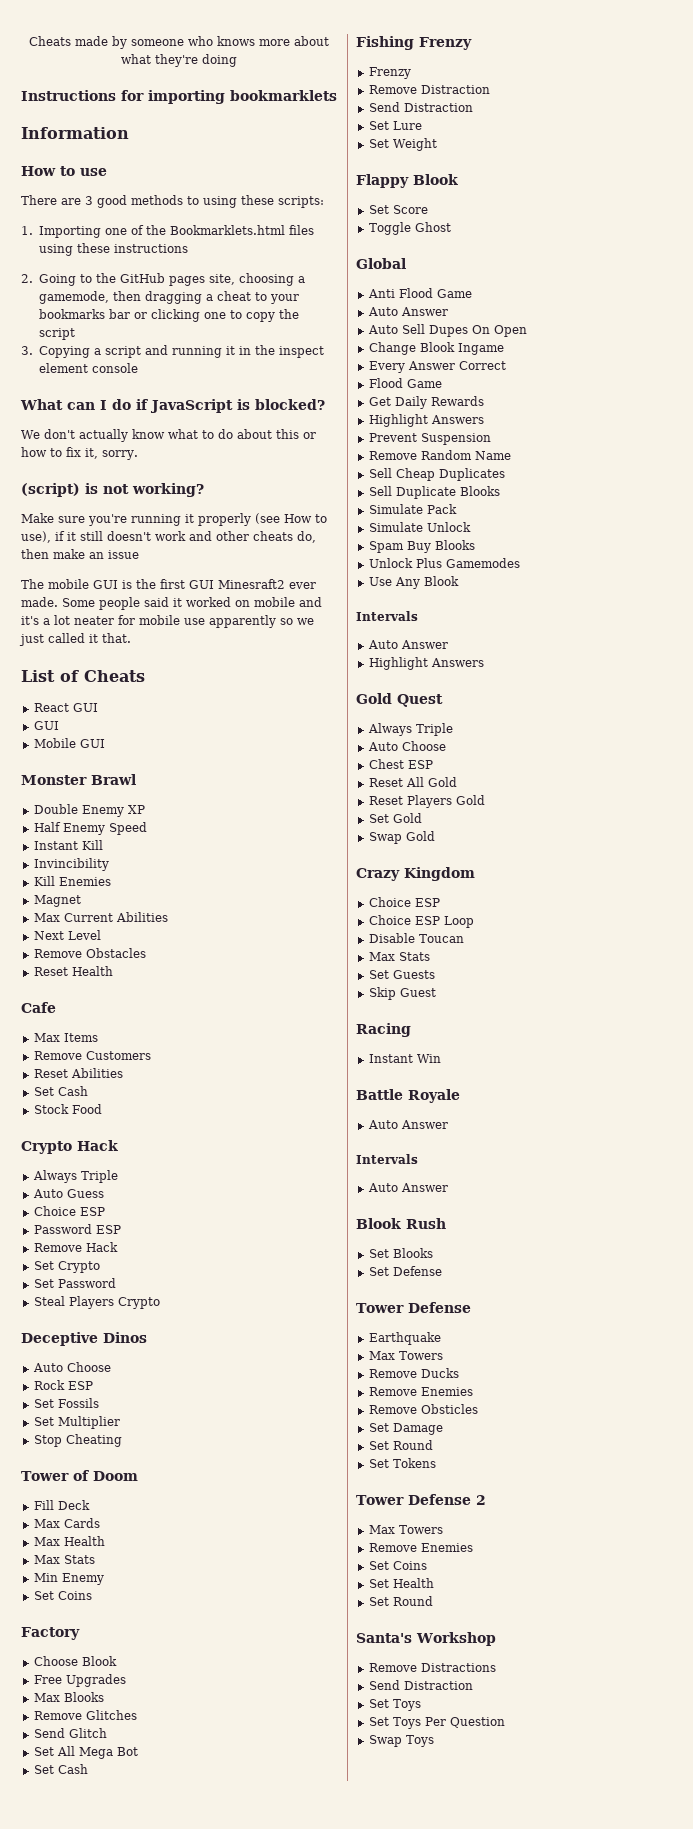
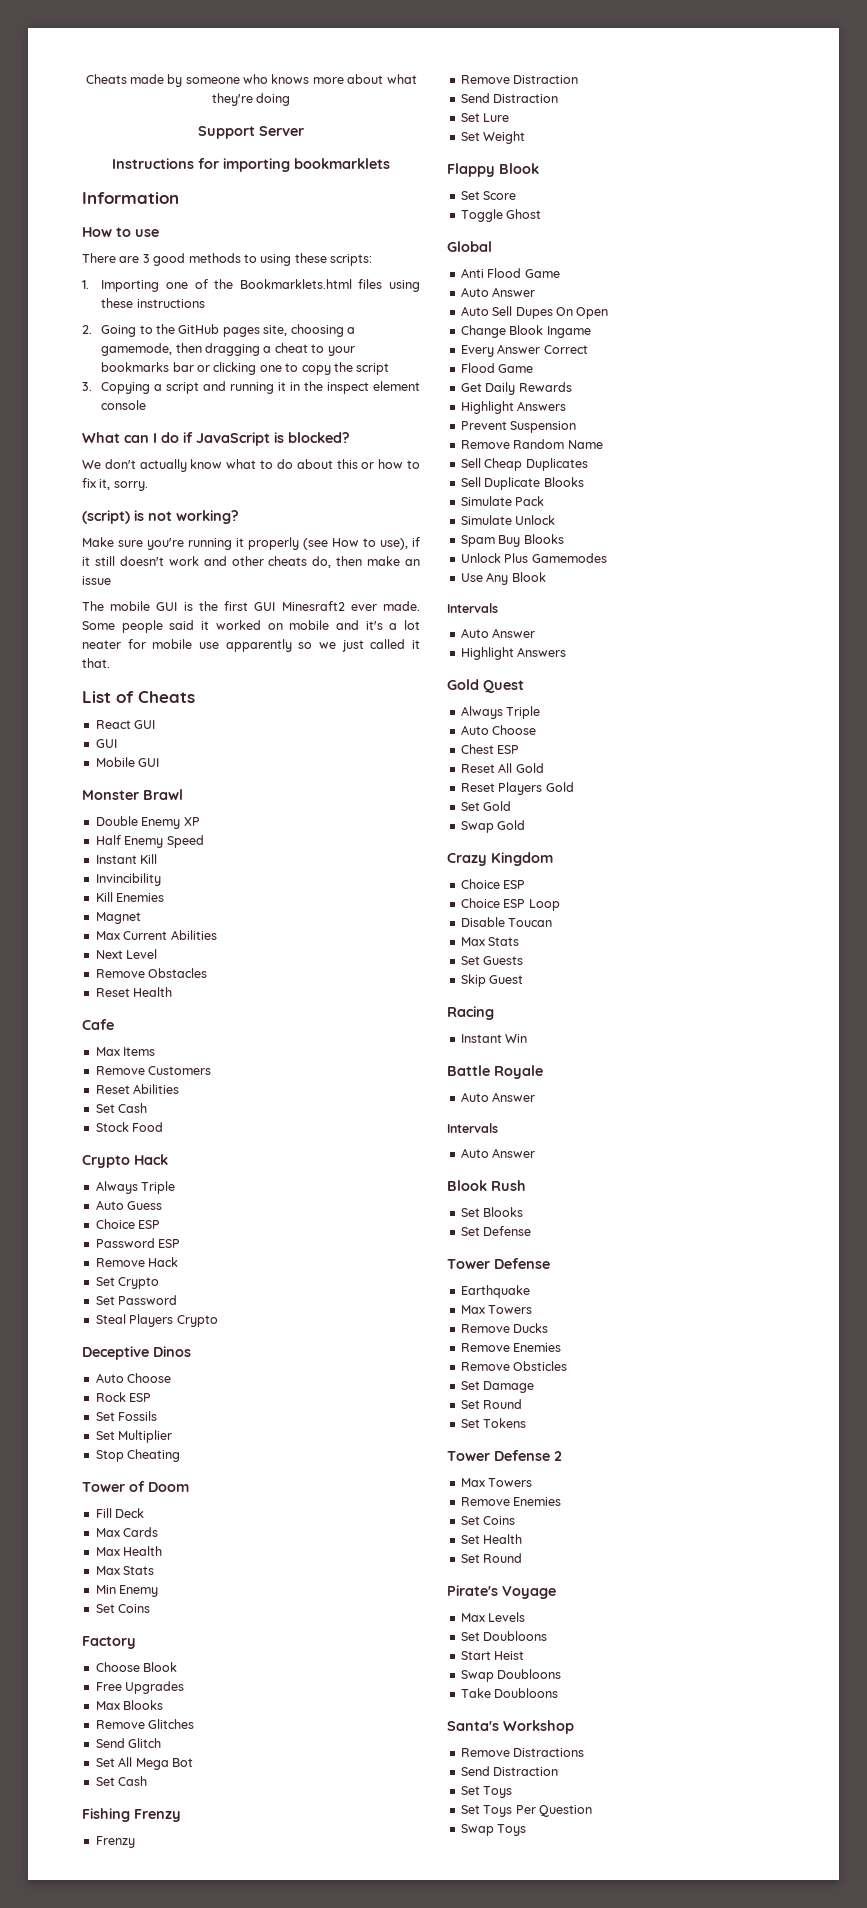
+ Support Server
+ Pirate's Voyage
+ Max Levels
+ Set Doubloons
+ Start Heist
+ Swap Doubloons
+ Take Doubloons

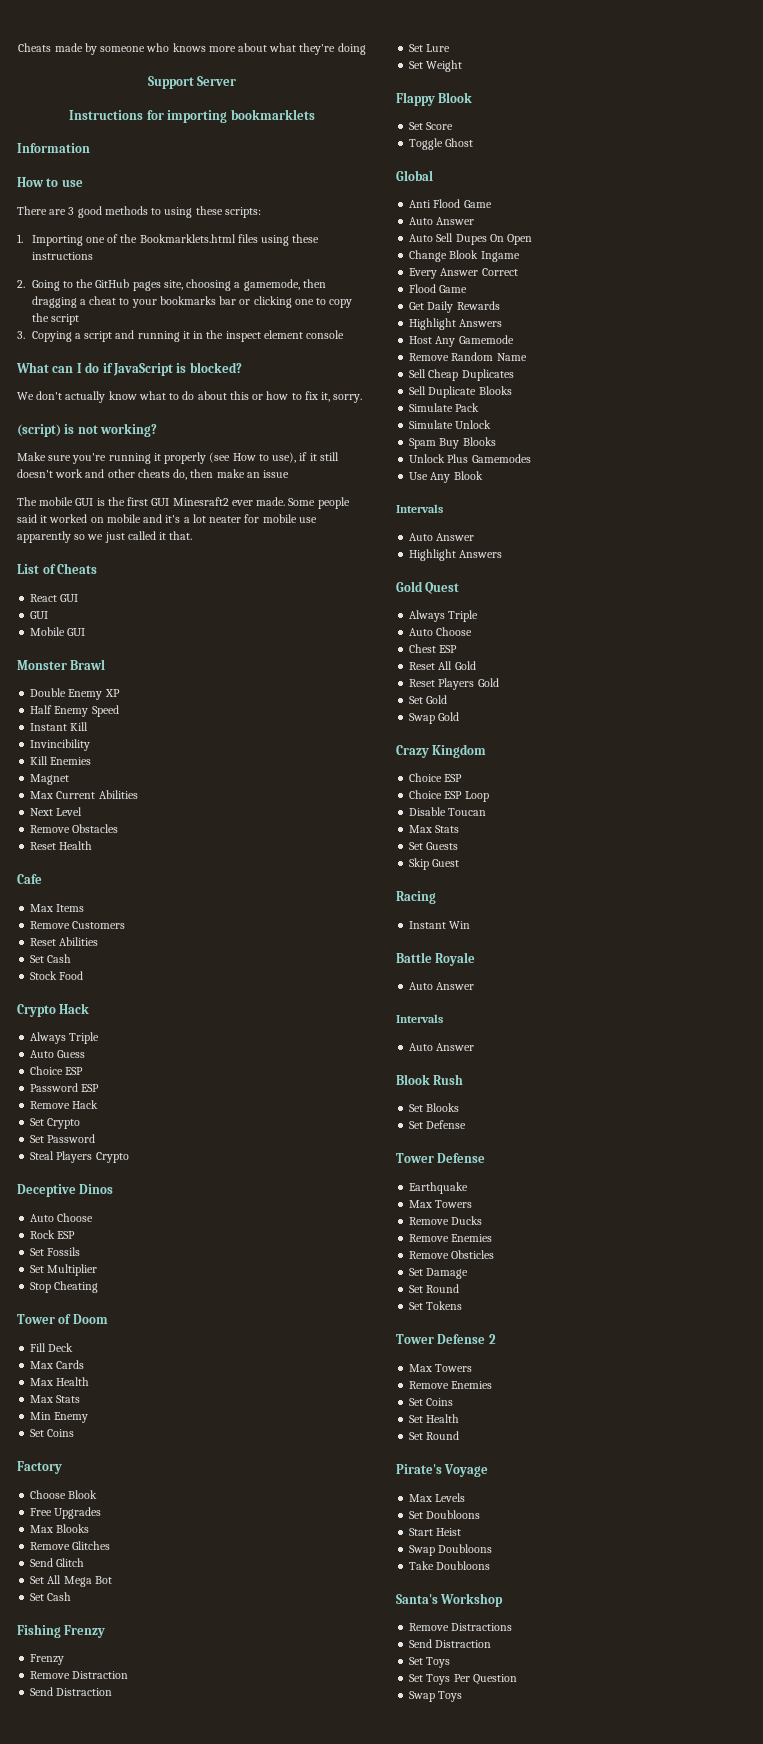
- Prevent Suspension
+ Host Any Gamemode

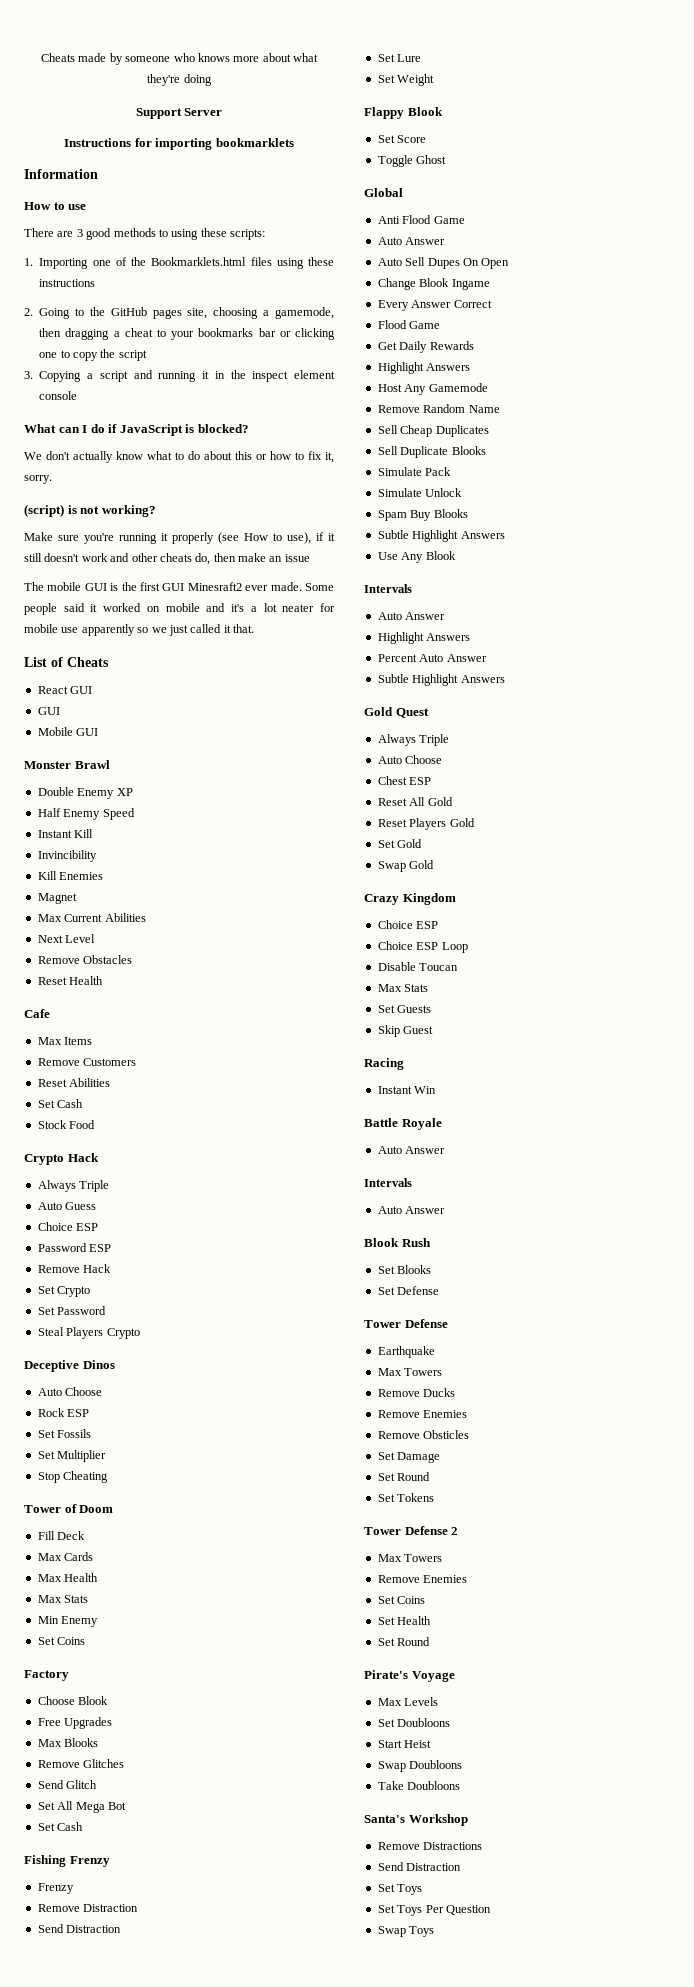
  Spam Buy Blooks
- Unlock Plus Gamemodes
+ Subtle Highlight Answers
+ Percent Auto Answer
+ Subtle Highlight Answers

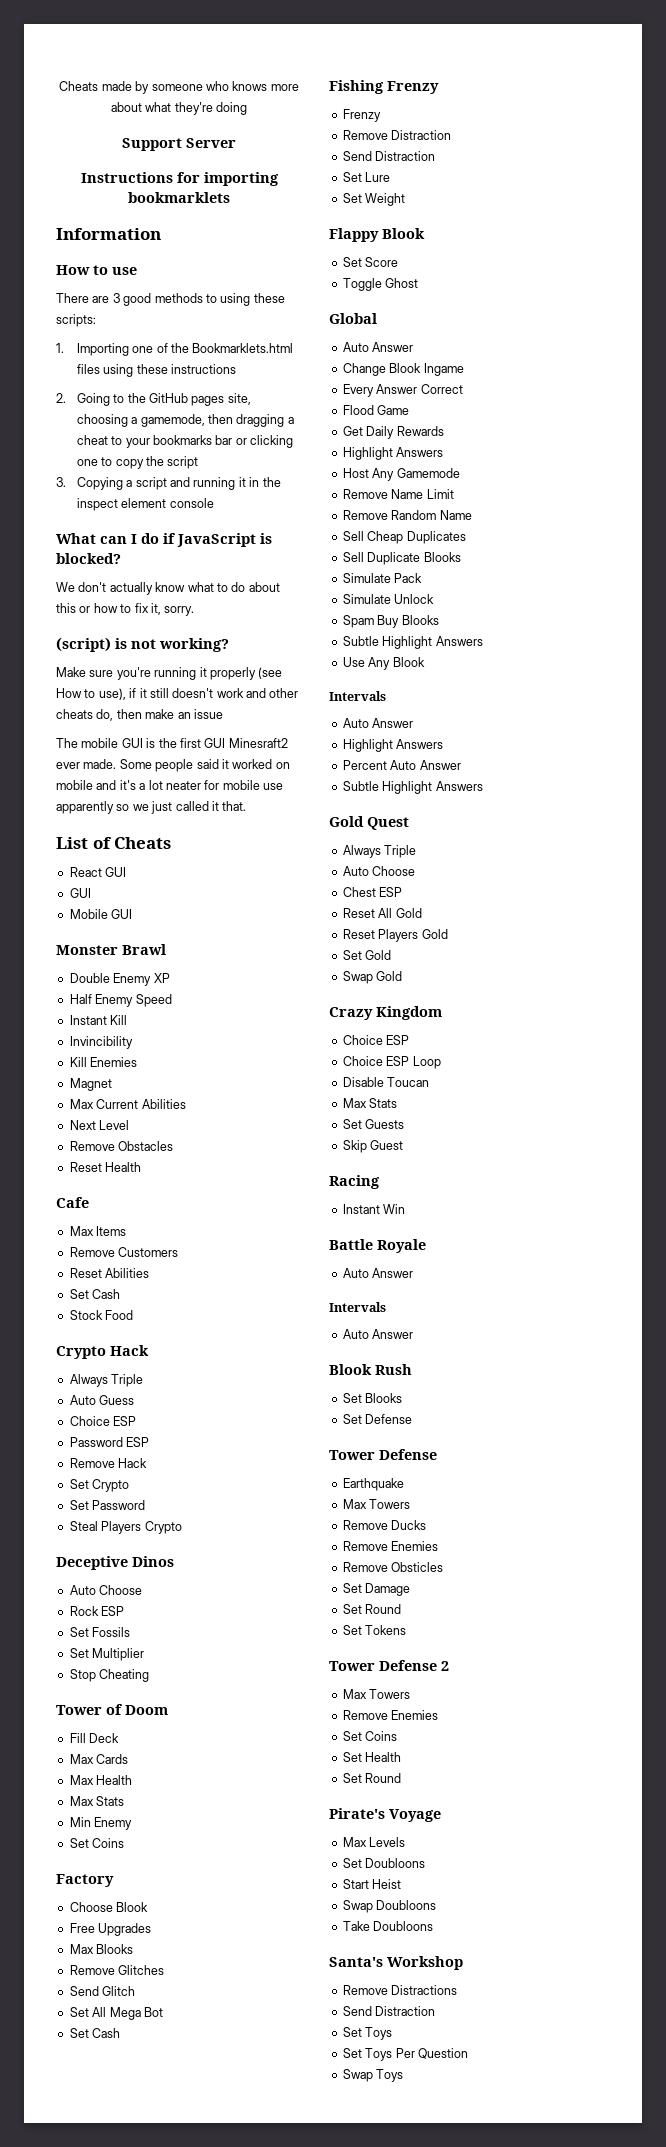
  Global
- Anti Flood Game
  Auto Answer
- Auto Sell Dupes On Open
+ Remove Name Limit

